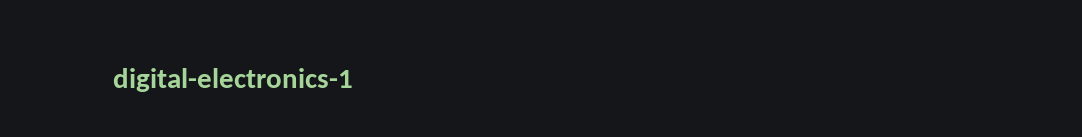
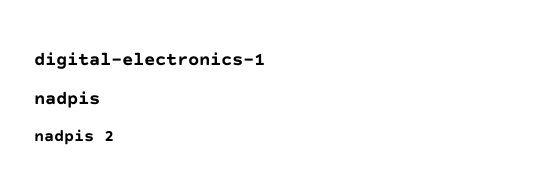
  digital-electronics-1
+ nadpis
+ nadpis 2

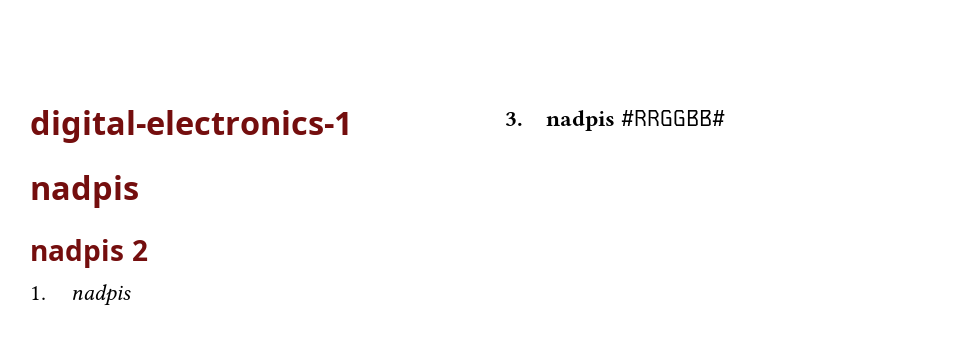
+ 1. nadpis
+ 3. nadpis #RRGGBB#

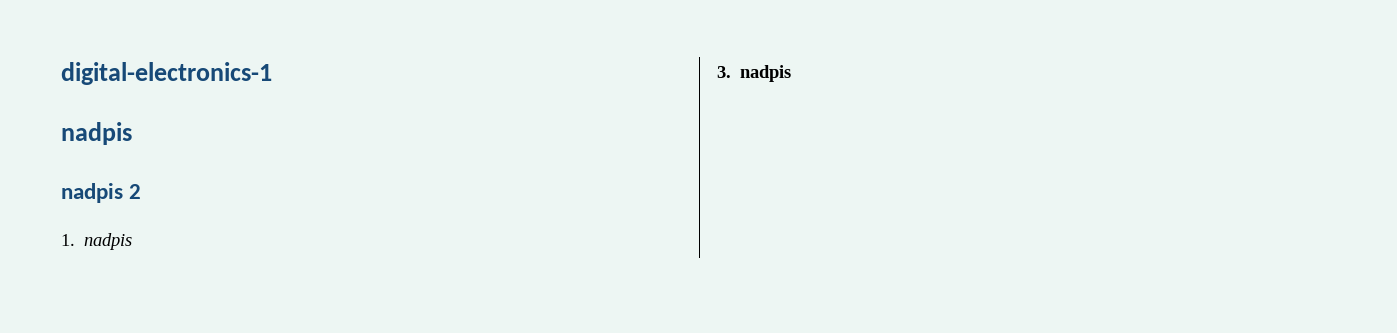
- 3. nadpis #RRGGBB#
+ 3. nadpis

